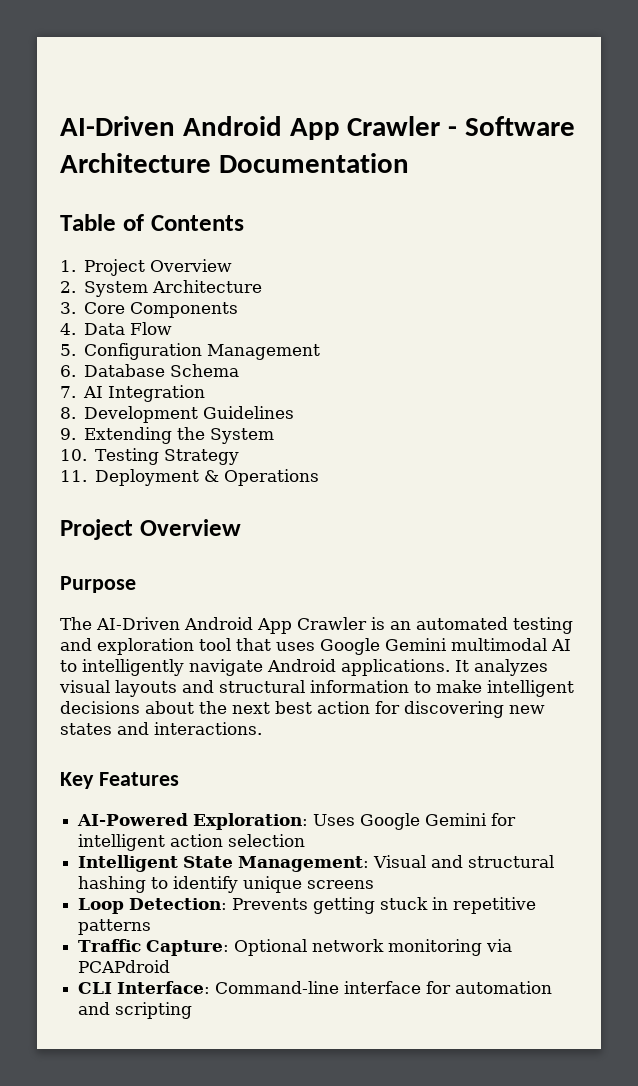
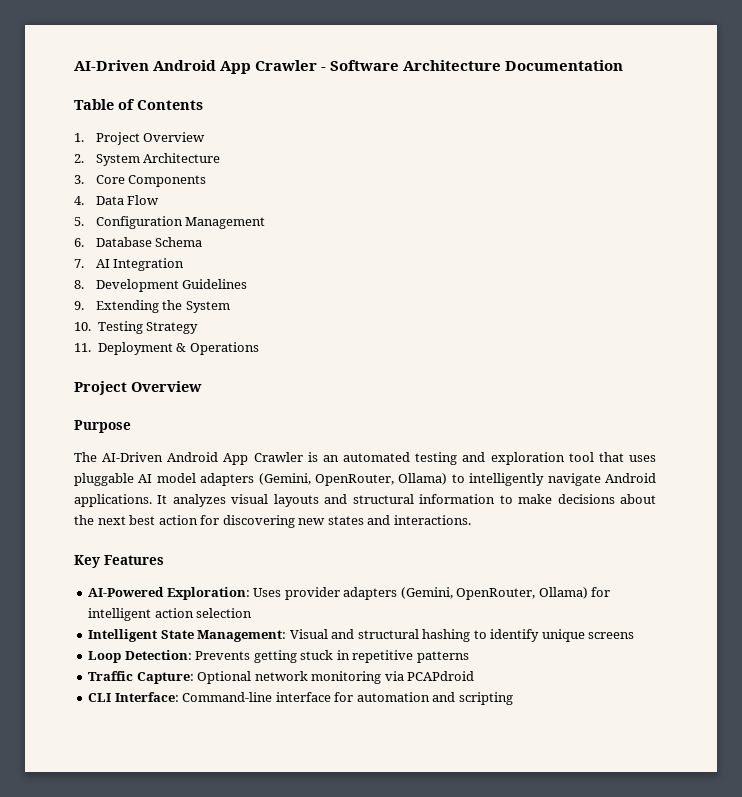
- The AI-Driven Android App Crawler is an automated testing and exploration tool that uses Google Gemini multimodal AI to intelligently navigate Android applications.
+ The AI-Driven Android App Crawler is an automated testing and exploration tool that uses pluggable AI model adapters (Gemini, OpenRouter, Ollama) to intelligently navigate Android applications.
- It analyzes visual layouts and structural information to make intelligent decisions about the next best action for discovering new states and interactions.
+ It analyzes visual layouts and structural information to make decisions about the next best action for discovering new states and interactions.
- AI-Powered Exploration: Uses Google Gemini for intelligent action selection
+ AI-Powered Exploration: Uses provider adapters (Gemini, OpenRouter, Ollama) for intelligent action selection

